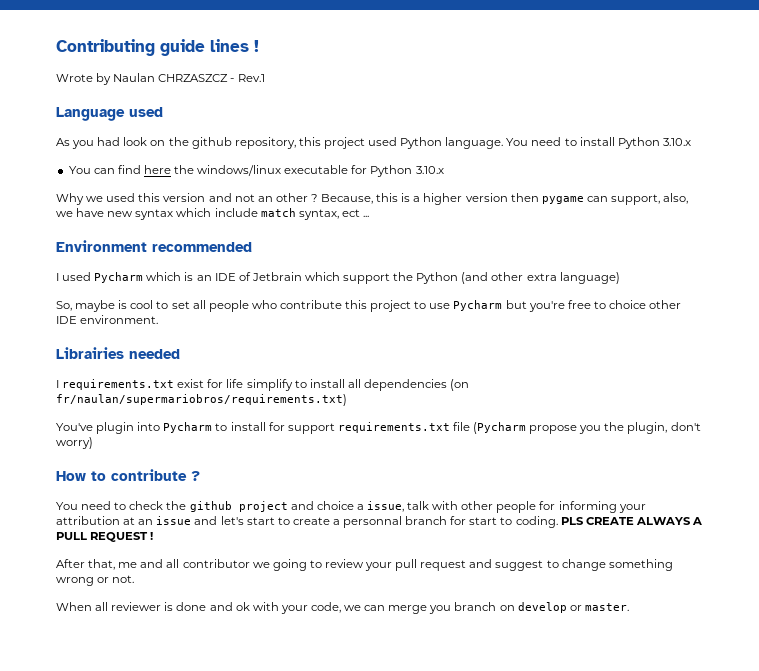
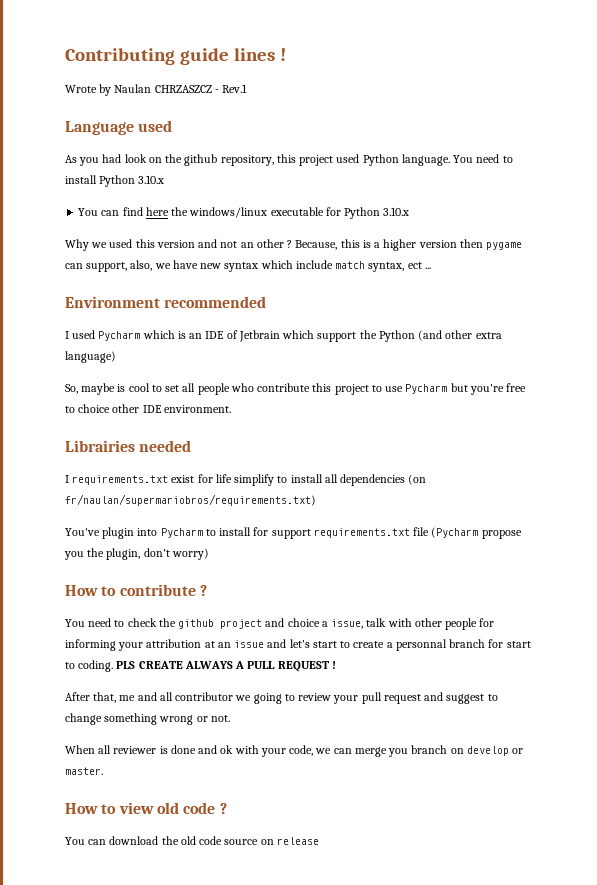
+ How to view old code ?
+ You can download the old code source on release

